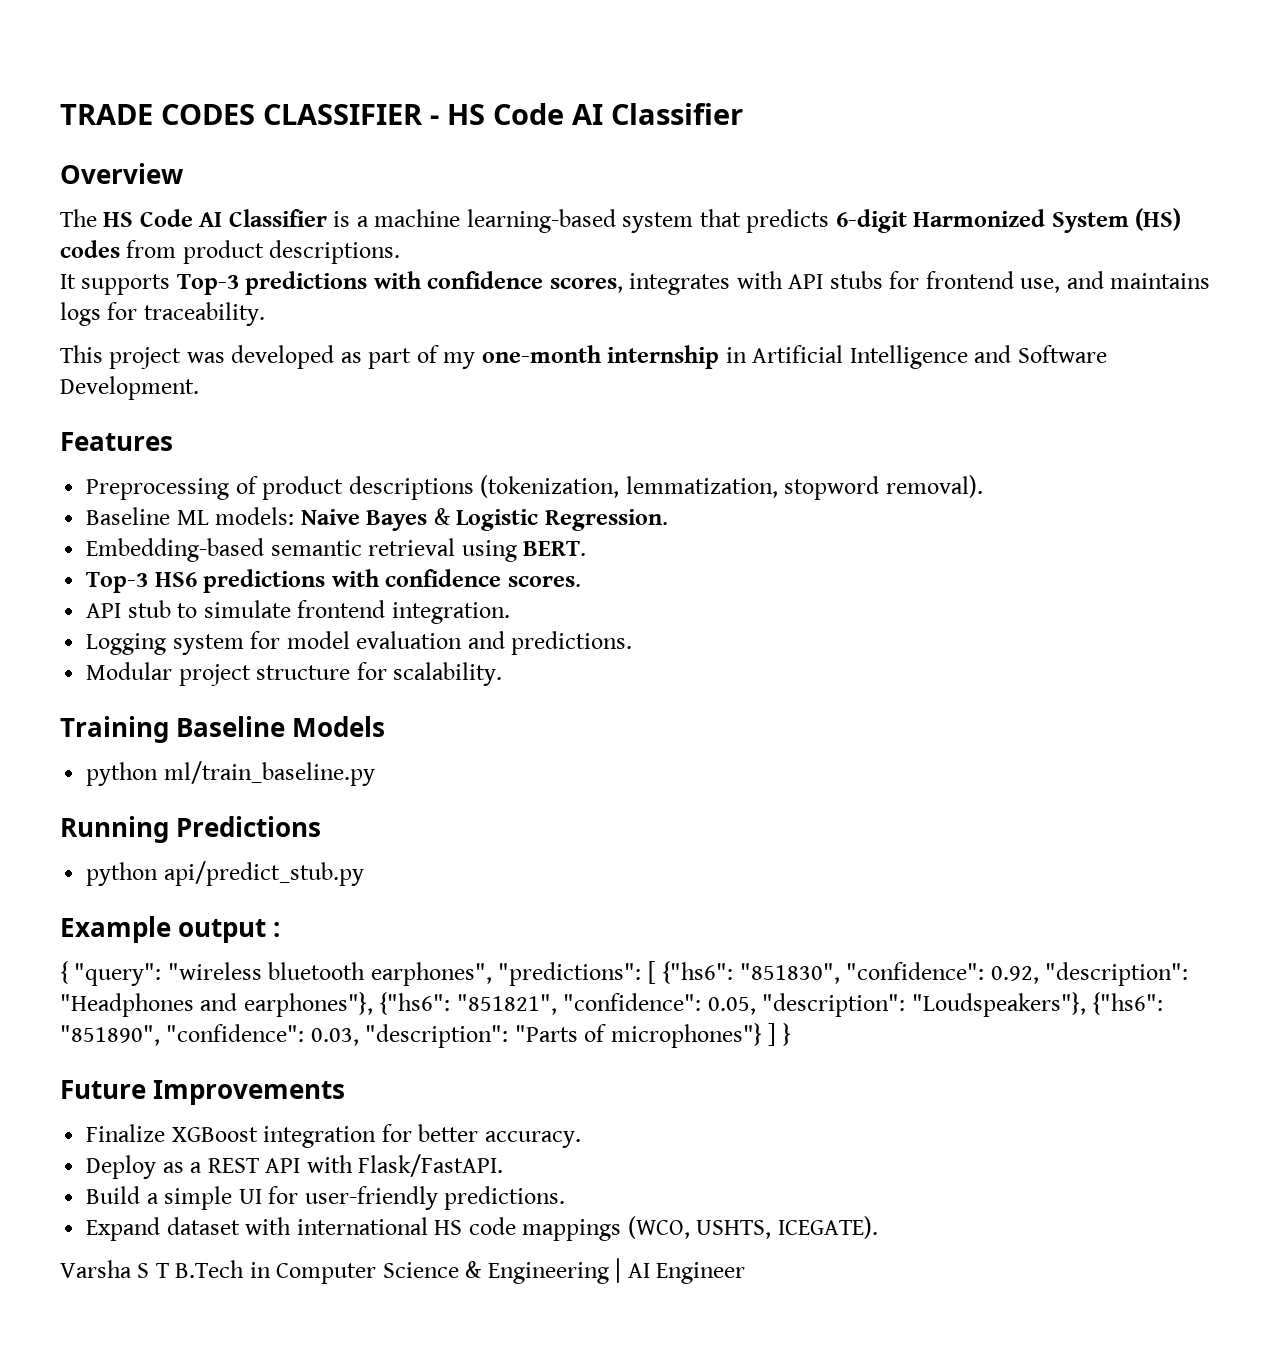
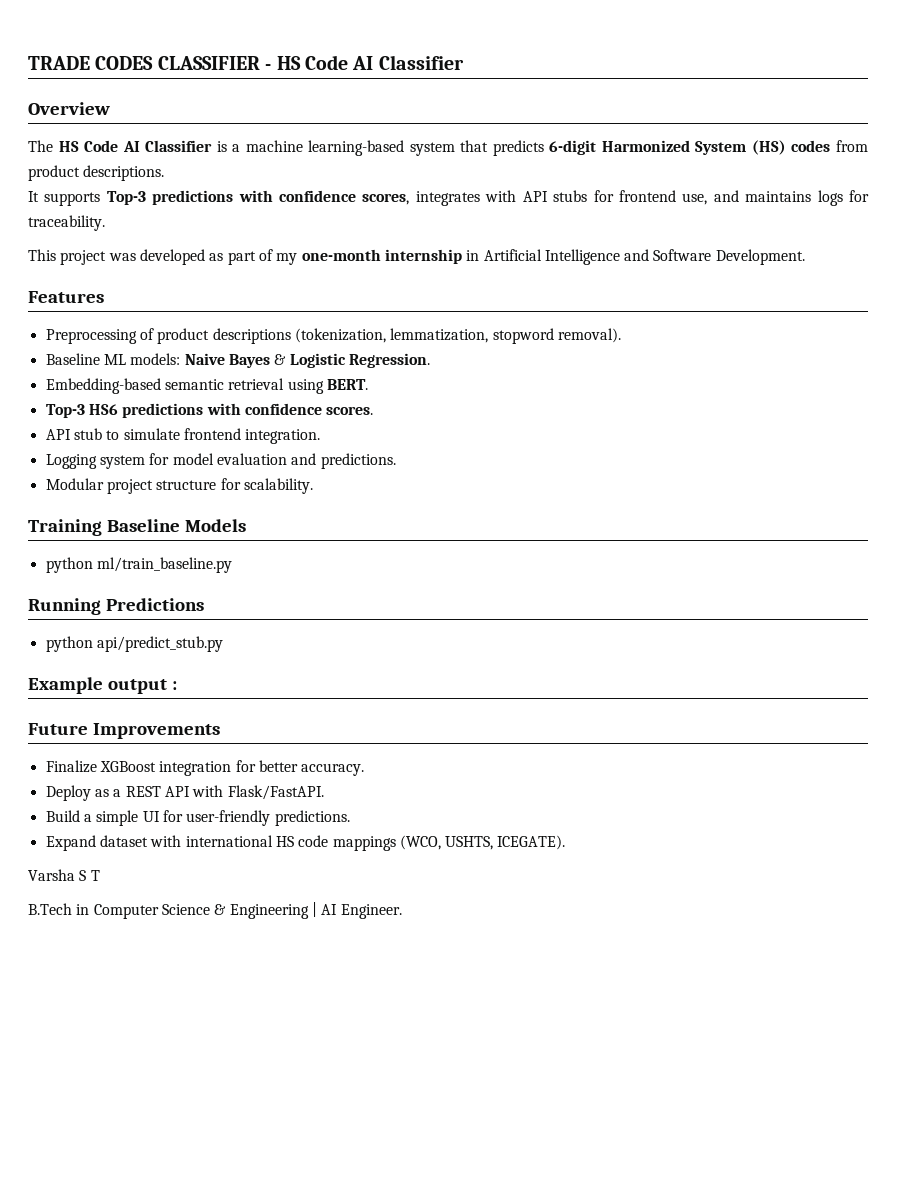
- { "query": "wireless bluetooth earphones", "predictions": [ {"hs6": "851830", "confidence": 0.92, "description": "Headphones and earphones"}, {"hs6": "851821", "confidence": 0.05, "description": "Loudspeakers"}, {"hs6": "851890", "confidence": 0.03, "description": "Parts of microphones"} ] }
- Varsha S T B.Tech in Computer Science & Engineering | AI Engineer
+ Varsha S T
+ B.Tech in Computer Science & Engineering | AI Engineer.

